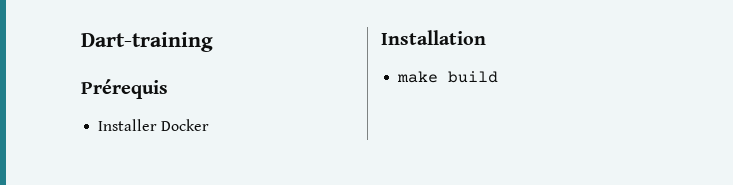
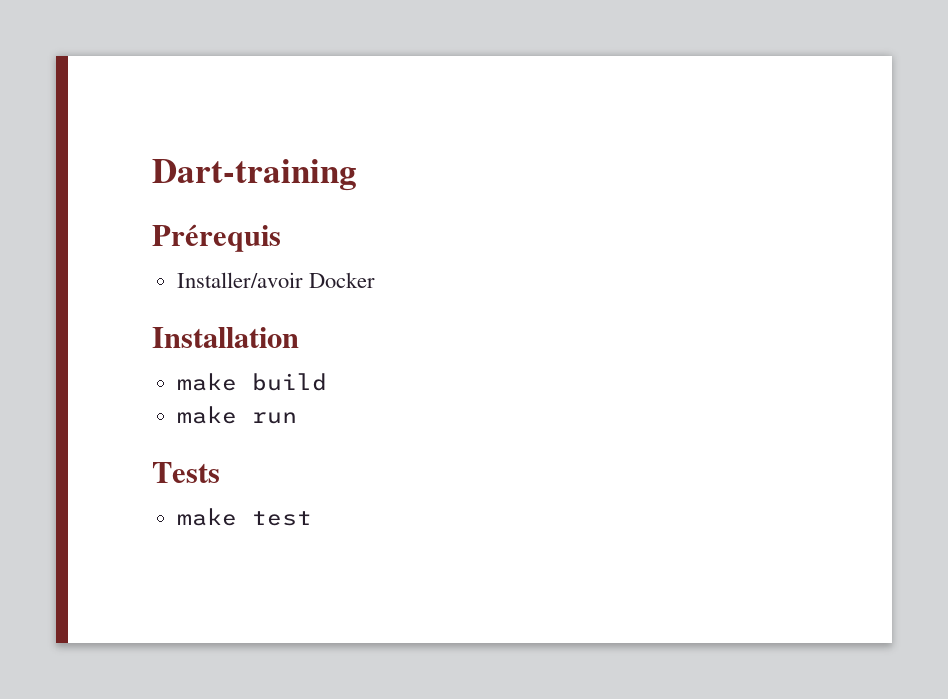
- Installer Docker
+ Installer/avoir Docker
+ make run
+ Tests
+ make test

